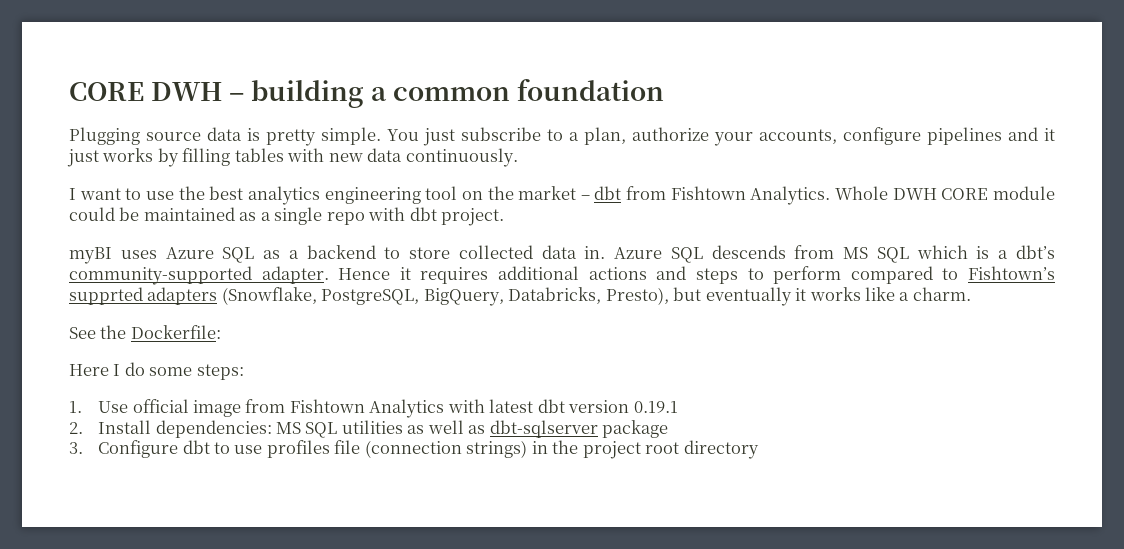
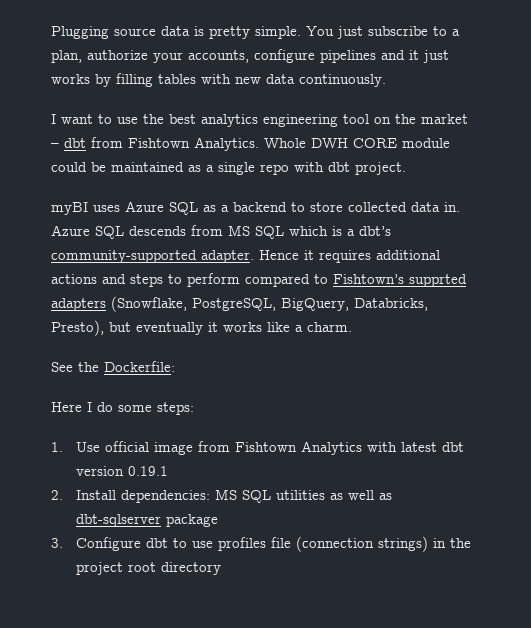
- CORE DWH – building a common foundation

